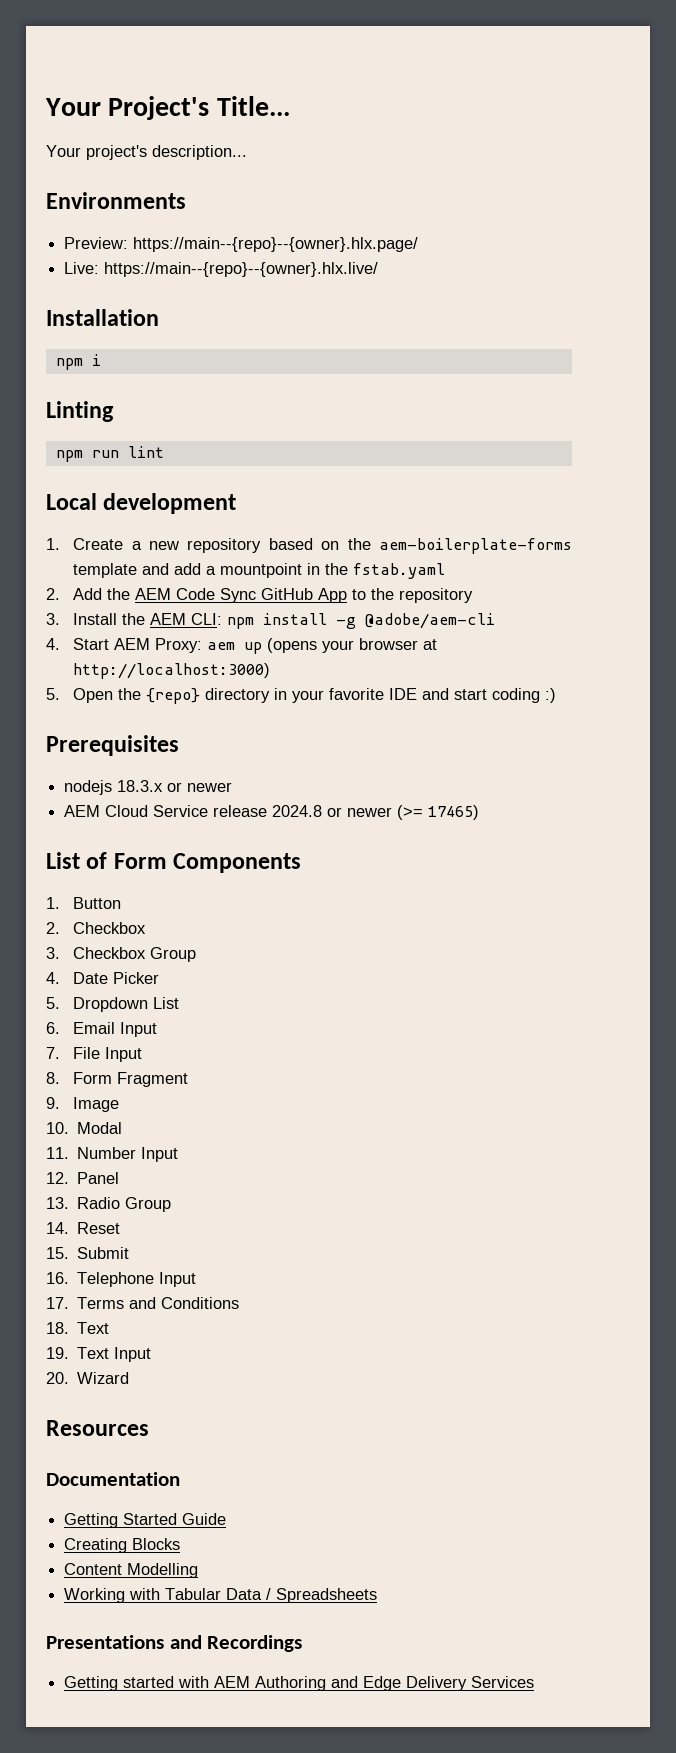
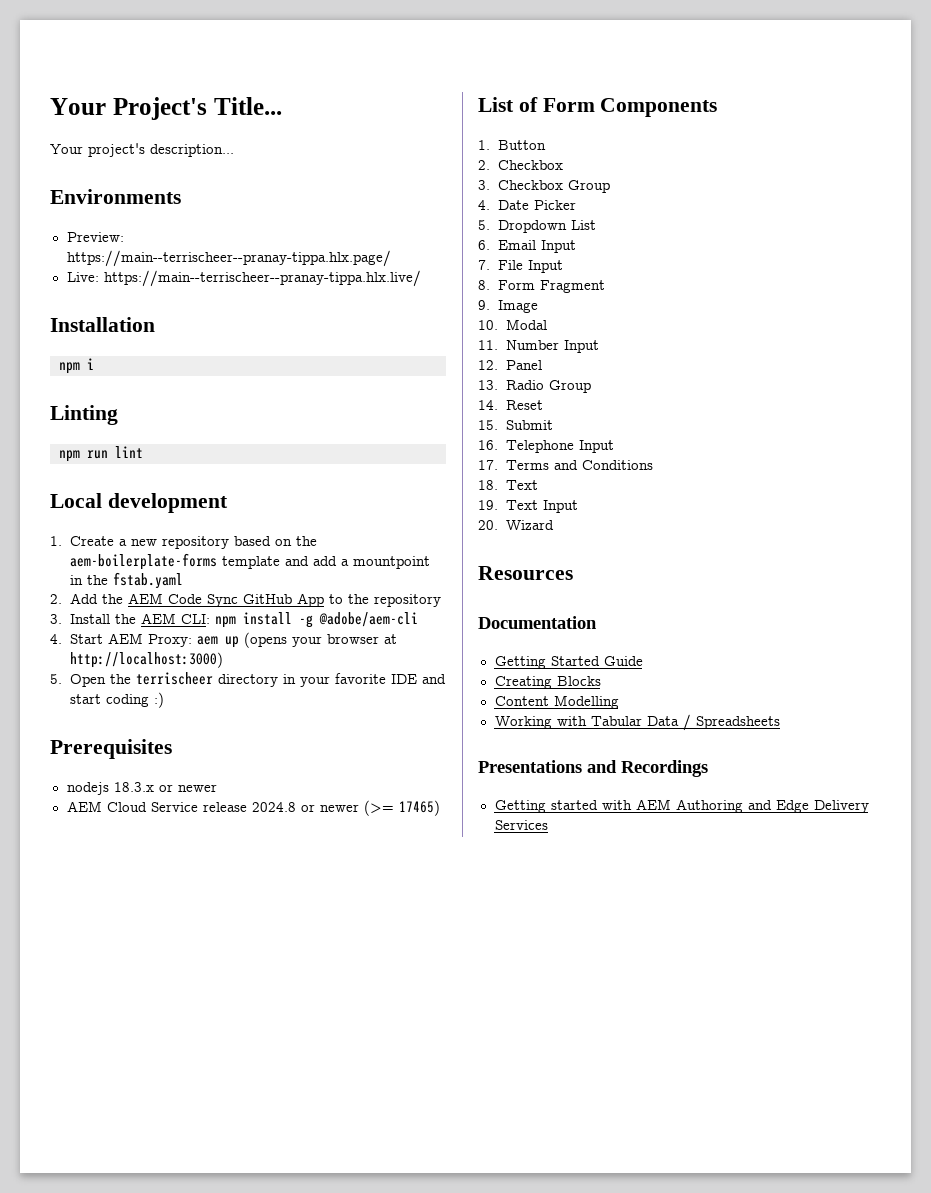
- Preview: https://main--{repo}--{owner}.hlx.page/
+ Preview: https://main--terrischeer--pranay-tippa.hlx.page/
- Live: https://main--{repo}--{owner}.hlx.live/
+ Live: https://main--terrischeer--pranay-tippa.hlx.live/
- 5. Open the {repo} directory in your favorite IDE and start coding :)
+ 5. Open the terrischeer directory in your favorite IDE and start coding :)

